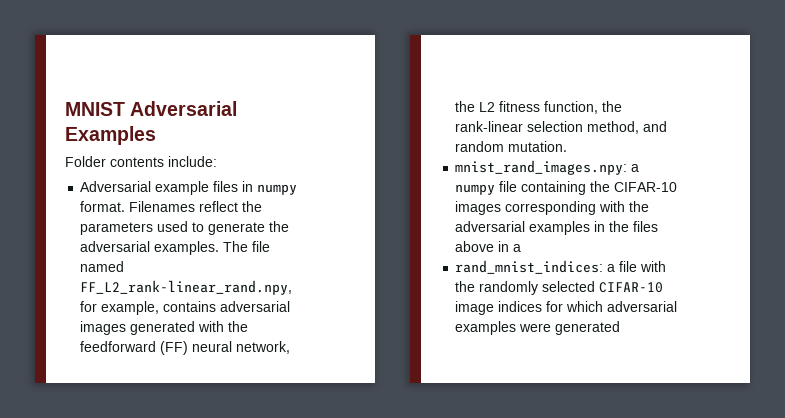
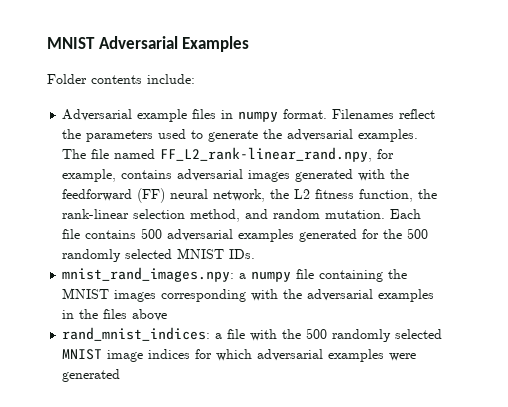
+ Each file contains 500 adversarial examples generated for the 500 randomly selected MNIST IDs.
- mnist_rand_images.npy: a numpy file containing the CIFAR-10 images corresponding with the adversarial examples in the files above in a
+ mnist_rand_images.npy: a numpy file containing the MNIST images corresponding with the adversarial examples in the files above
- rand_mnist_indices: a file with the randomly selected CIFAR-10 image indices for which adversarial examples were generated
+ rand_mnist_indices: a file with the 500 randomly selected MNIST image indices for which adversarial examples were generated

